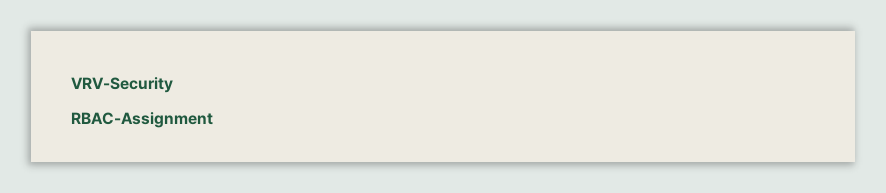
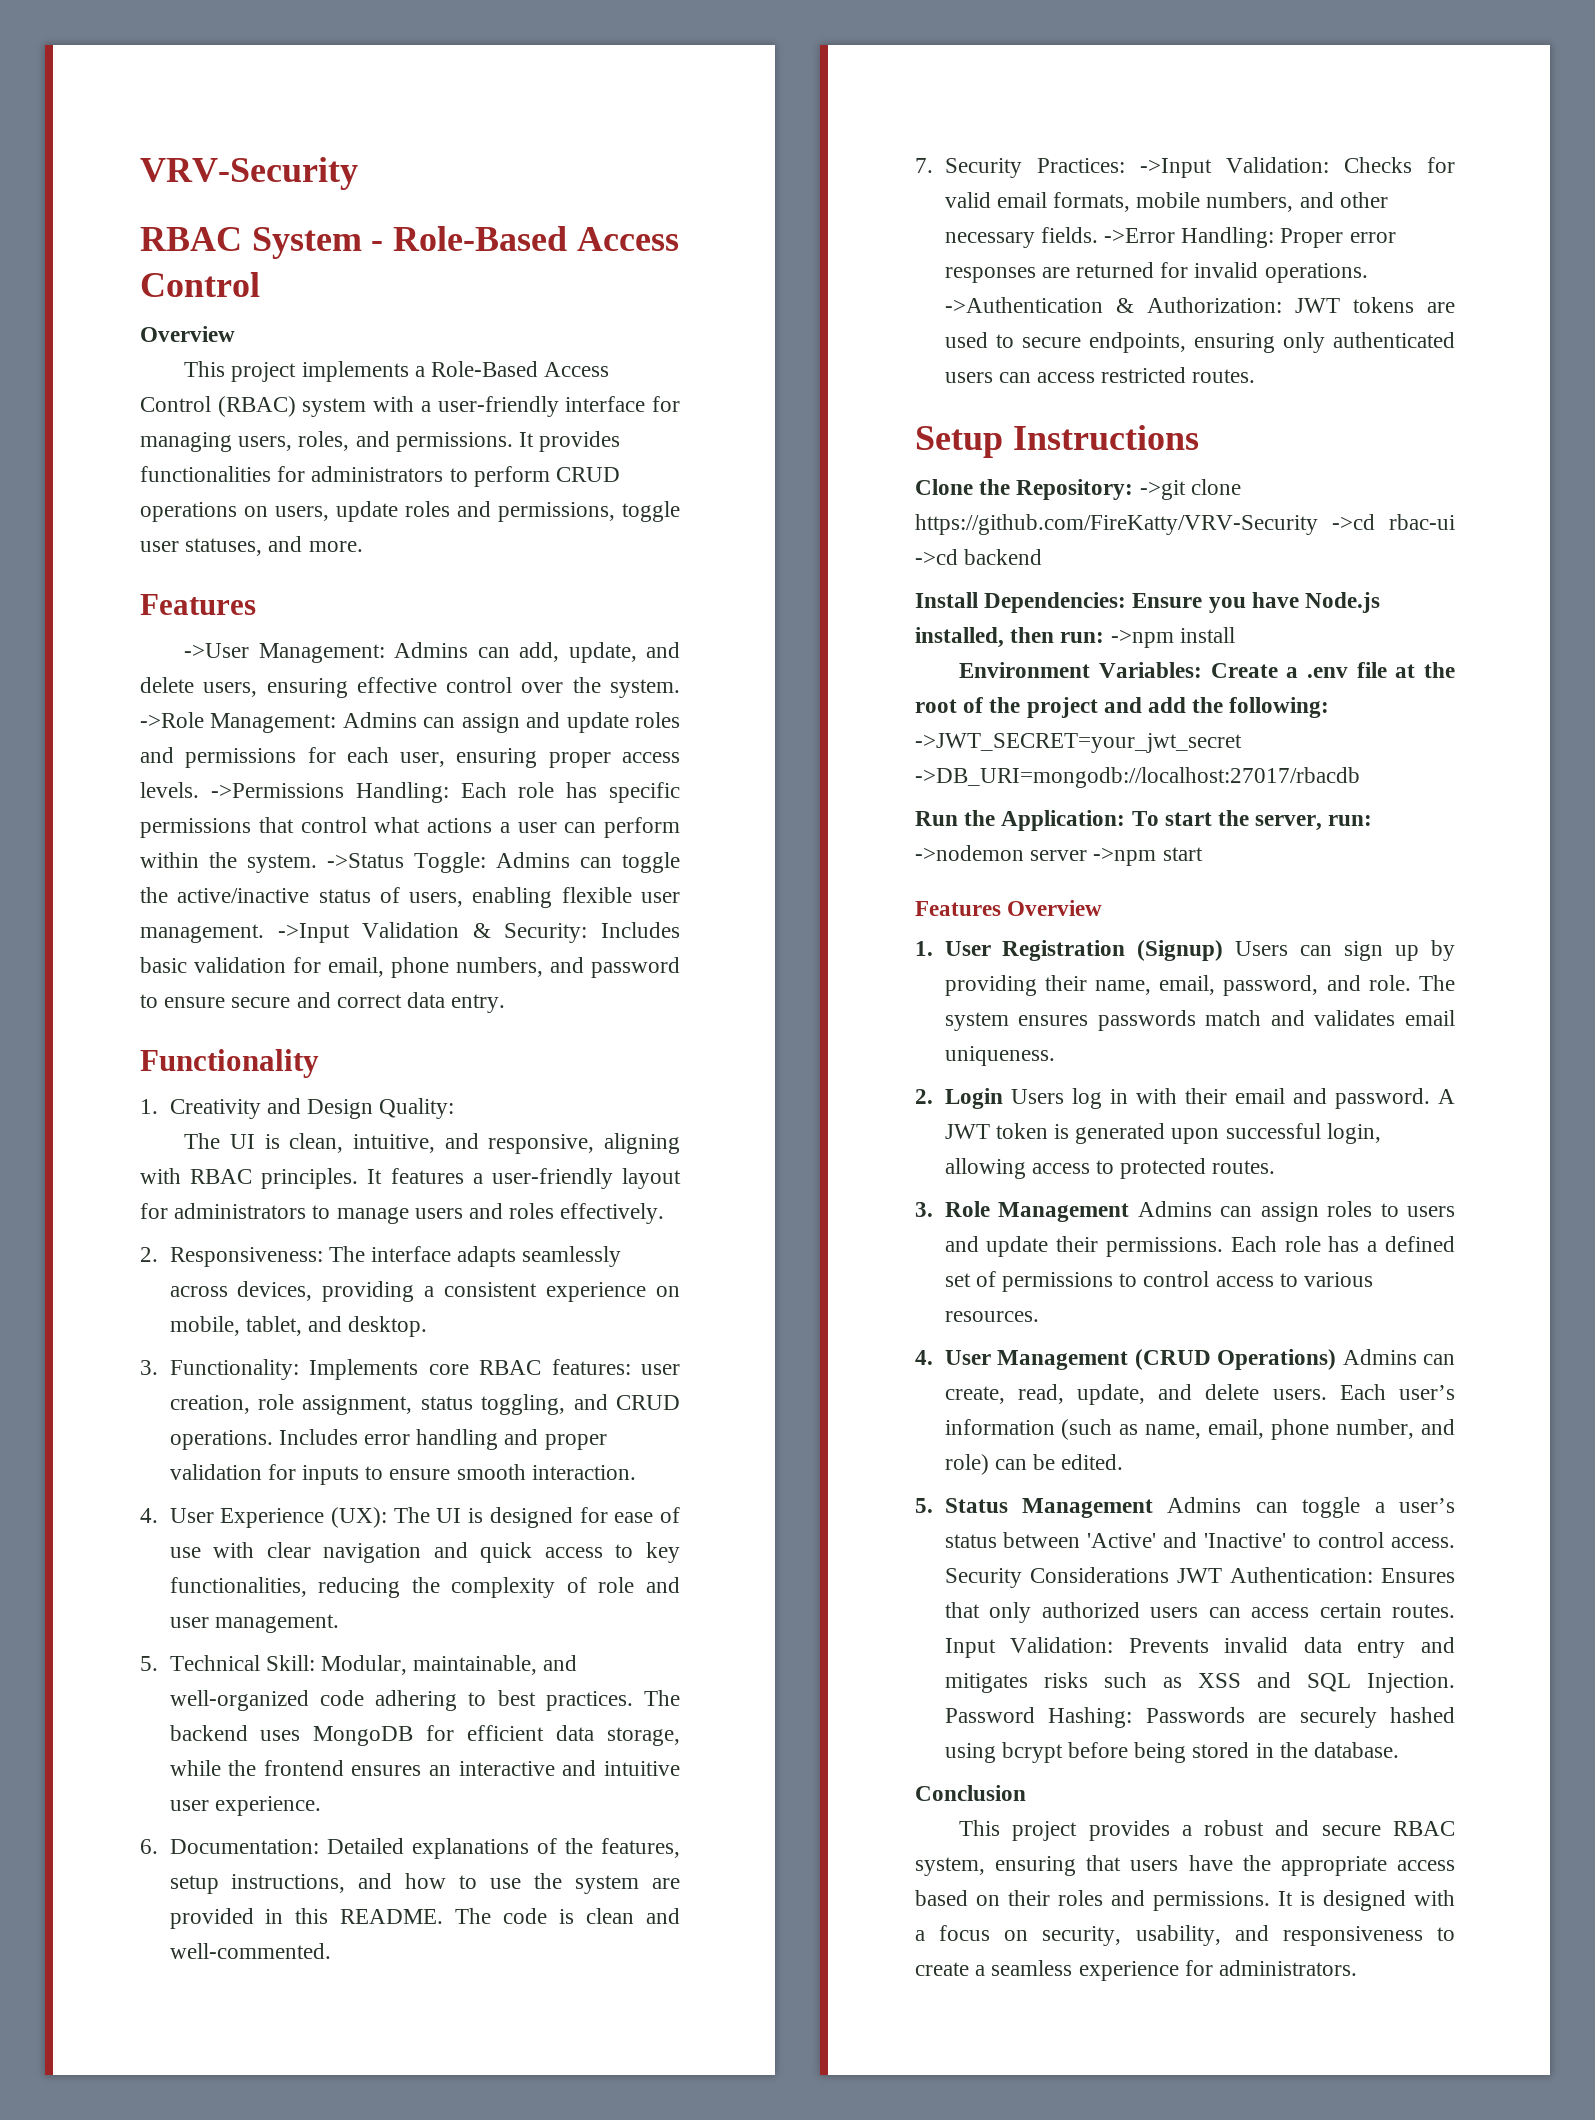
- RBAC-Assignment
+ RBAC System - Role-Based Access Control
+ Overview
+ This project implements a Role-Based Access Control (RBAC) system with a user-friendly interface for managing users, roles, and permissions. It provides functionalities for administrators to perform CRUD operations on users, update roles and permissions, toggle user statuses, and more.
+ Features
+ ->User Management: Admins can add, update, and delete users, ensuring effective control over the system. ->Role Management: Admins can assign and update roles and permissions for each user, ensuring proper access levels. ->Permissions Handling: Each role has specific permissions that control what actions a user can perform within the system. ->Status Toggle: Admins can toggle the active/inactive status of users, enabling flexible user management. ->Input Validation & Security: Includes basic validation for email, phone numbers, and password to ensure secure and correct data entry.
+ Functionality
+ 1. Creativity and Design Quality:
+ The UI is clean, intuitive, and responsive, aligning with RBAC principles. It features a user-friendly layout for administrators to manage users and roles effectively.
+ 2. Responsiveness: The interface adapts seamlessly across devices, providing a consistent experience on mobile, tablet, and desktop.
+ 3. Functionality: Implements core RBAC features: user creation, role assignment, status toggling, and CRUD operations. Includes error handling and proper validation for inputs to ensure smooth interaction.
+ 4. User Experience (UX): The UI is designed for ease of use with clear navigation and quick access to key functionalities, reducing the complexity of role and user management.
+ 5. Technical Skill: Modular, maintainable, and well-organized code adhering to best practices. The backend uses MongoDB for efficient data storage, while the frontend ensures an interactive and intuitive user experience.
+ 6. Documentation: Detailed explanations of the features, setup instructions, and how to use the system are provided in this README. The code is clean and well-commented.
+ 7. Security Practices: ->Input Validation: Checks for valid email formats, mobile numbers, and other necessary fields. ->Error Handling: Proper error responses are returned for invalid operations. ->Authentication & Authorization: JWT tokens are used to secure endpoints, ensuring only authenticated users can access restricted routes.
+ Setup Instructions
+ Clone the Repository: ->git clone https://github.com/FireKatty/VRV-Security ->cd rbac-ui ->cd backend
+ Install Dependencies: Ensure you have Node.js installed, then run: ->npm install
+ Environment Variables: Create a .env file at the root of the project and add the following: ->JWT_SECRET=your_jwt_secret ->DB_URI=mongodb://localhost:27017/rbacdb
+ Run the Application: To start the server, run: ->nodemon server ->npm start
+ Features Overview
+ 1. User Registration (Signup) Users can sign up by providing their name, email, password, and role. The system ensures passwords match and validates email uniqueness.
+ 2. Login Users log in with their email and password. A JWT token is generated upon successful login, allowing access to protected routes.
+ 3. Role Management Admins can assign roles to users and update their permissions. Each role has a defined set of permissions to control access to various resources.
+ 4. User Management (CRUD Operations) Admins can create, read, update, and delete users. Each user’s information (such as name, email, phone number, and role) can be edited.
+ 5. Status Management Admins can toggle a user’s status between 'Active' and 'Inactive' to control access. Security Considerations JWT Authentication: Ensures that only authorized users can access certain routes. Input Validation: Prevents invalid data entry and mitigates risks such as XSS and SQL Injection. Password Hashing: Passwords are securely hashed using bcrypt before being stored in the database.
+ Conclusion
+ This project provides a robust and secure RBAC system, ensuring that users have the appropriate access based on their roles and permissions. It is designed with a focus on security, usability, and responsiveness to create a seamless experience for administrators.

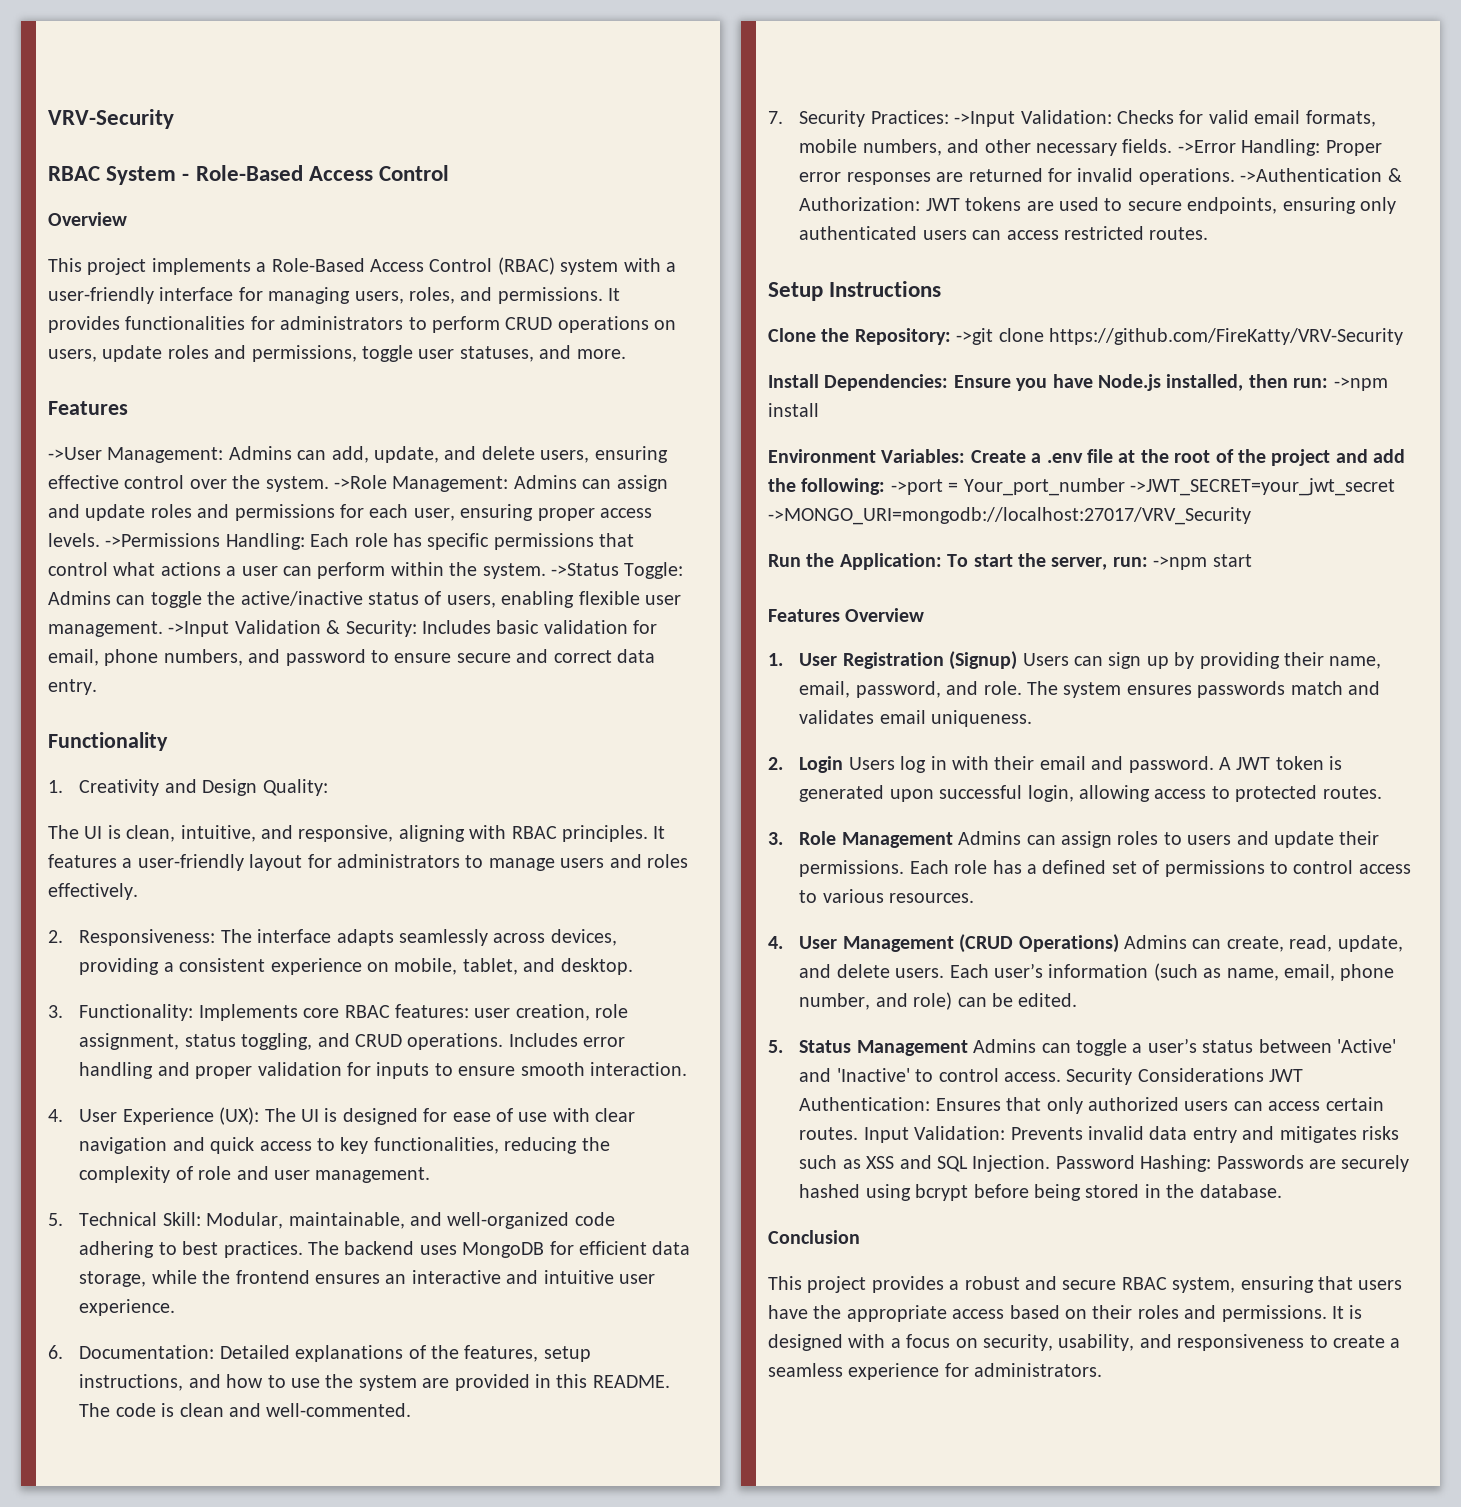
- Clone the Repository: ->git clone https://github.com/FireKatty/VRV-Security ->cd rbac-ui ->cd backend
+ Clone the Repository: ->git clone https://github.com/FireKatty/VRV-Security
- Environment Variables: Create a .env file at the root of the project and add the following: ->JWT_SECRET=your_jwt_secret ->DB_URI=mongodb://localhost:27017/rbacdb
+ Environment Variables: Create a .env file at the root of the project and add the following: ->port = Your_port_number ->JWT_SECRET=your_jwt_secret ->MONGO_URI=mongodb://localhost:27017/VRV_Security
- Run the Application: To start the server, run: ->nodemon server ->npm start
+ Run the Application: To start the server, run: ->npm start

